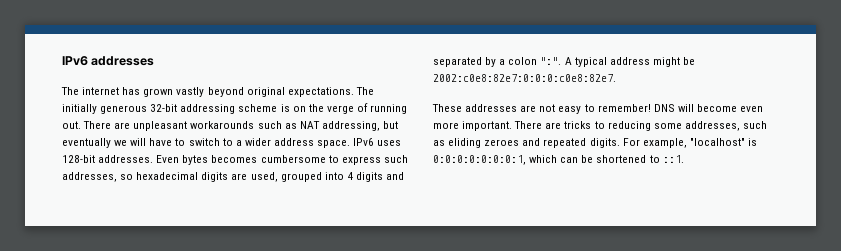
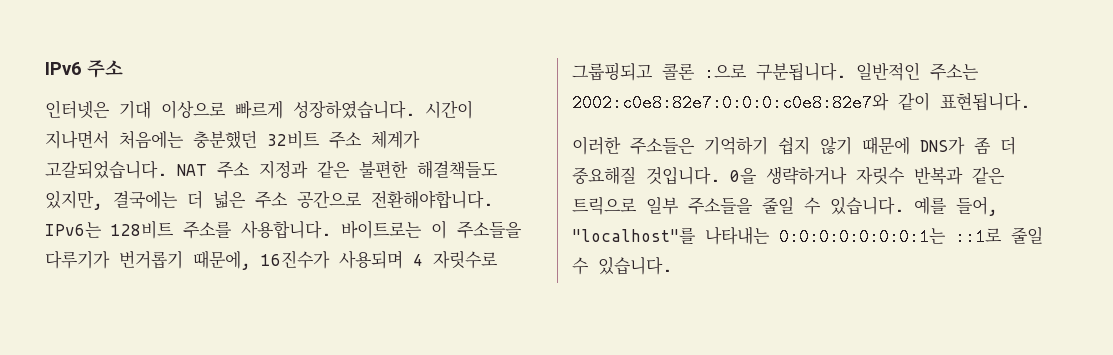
- IPv6 addresses
- The internet has grown vastly beyond original expectations. The initially generous 32-bit addressing scheme is on the verge of running out. There are unpleasant workarounds such as NAT addressing, but eventually we will have to switch to a wider address space. IPv6 uses 128-bit addresses. Even bytes becomes cumbersome to express such addresses, so hexadecimal digits are used, grouped into 4 digits and separated by a colon ":". A typical address might be 2002:c0e8:82e7:0:0:0:c0e8:82e7.
- These addresses are not easy to remember! DNS will become even more important. There are tricks to reducing some addresses, such as eliding zeroes and repeated digits. For example, "localhost" is 0:0:0:0:0:0:0:1, which can be shortened to ::1.
+ IPv6 주소
+ 인터넷은 기대 이상으로 빠르게 성장하였습니다. 시간이 지나면서 처음에는 충분했던 32비트 주소 체계가 고갈되었습니다. NAT 주소 지정과 같은 불편한 해결책들도 있지만, 결국에는 더 넓은 주소 공간으로 전환해야합니다. IPv6는 128비트 주소를 사용합니다. 바이트로는 이 주소들을 다루기가 번거롭기 때문에, 16진수가 사용되며 4 자릿수로 그룹핑되고 콜론 :으로 구분됩니다. 일반적인 주소는 2002:c0e8:82e7:0:0:0:c0e8:82e7와 같이 표현됩니다.
+ 이러한 주소들은 기억하기 쉽지 않기 때문에 DNS가 좀 더 중요해질 것입니다. 0을 생략하거나 자릿수 반복과 같은 트릭으로 일부 주소들을 줄일 수 있습니다. 예를 들어, "localhost"를 나타내는 0:0:0:0:0:0:0:1는 ::1로 줄일 수 있습니다.

